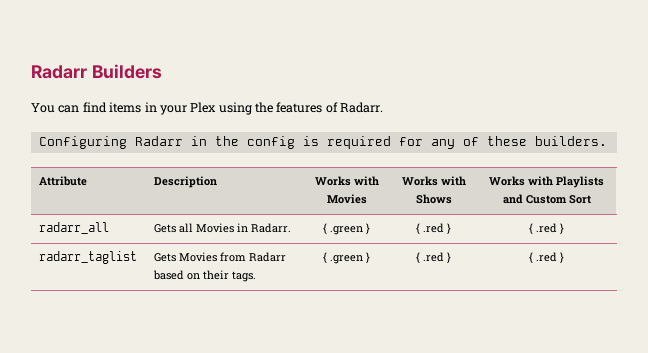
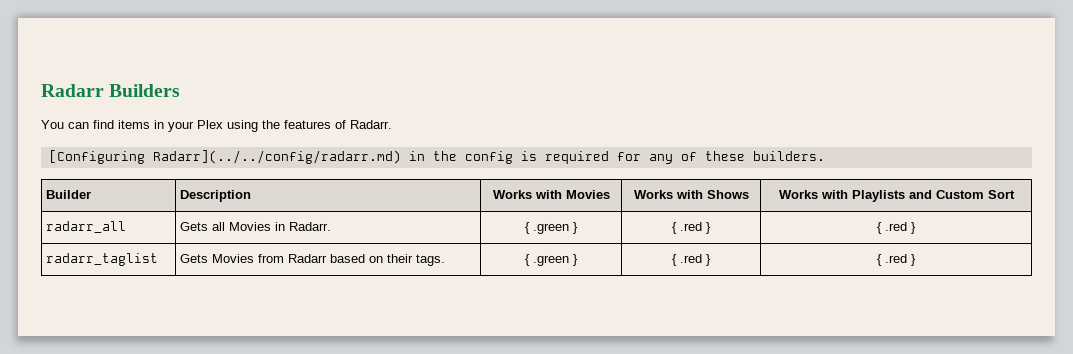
- Configuring Radarr in the config is required for any of these builders.
+ [Configuring Radarr](../../config/radarr.md) in the config is required for any of these builders.
- Attribute | Description | Works with Movies | Works with Shows | Works with Playlists and Custom Sort
+ Builder | Description | Works with Movies | Works with Shows | Works with Playlists and Custom Sort

